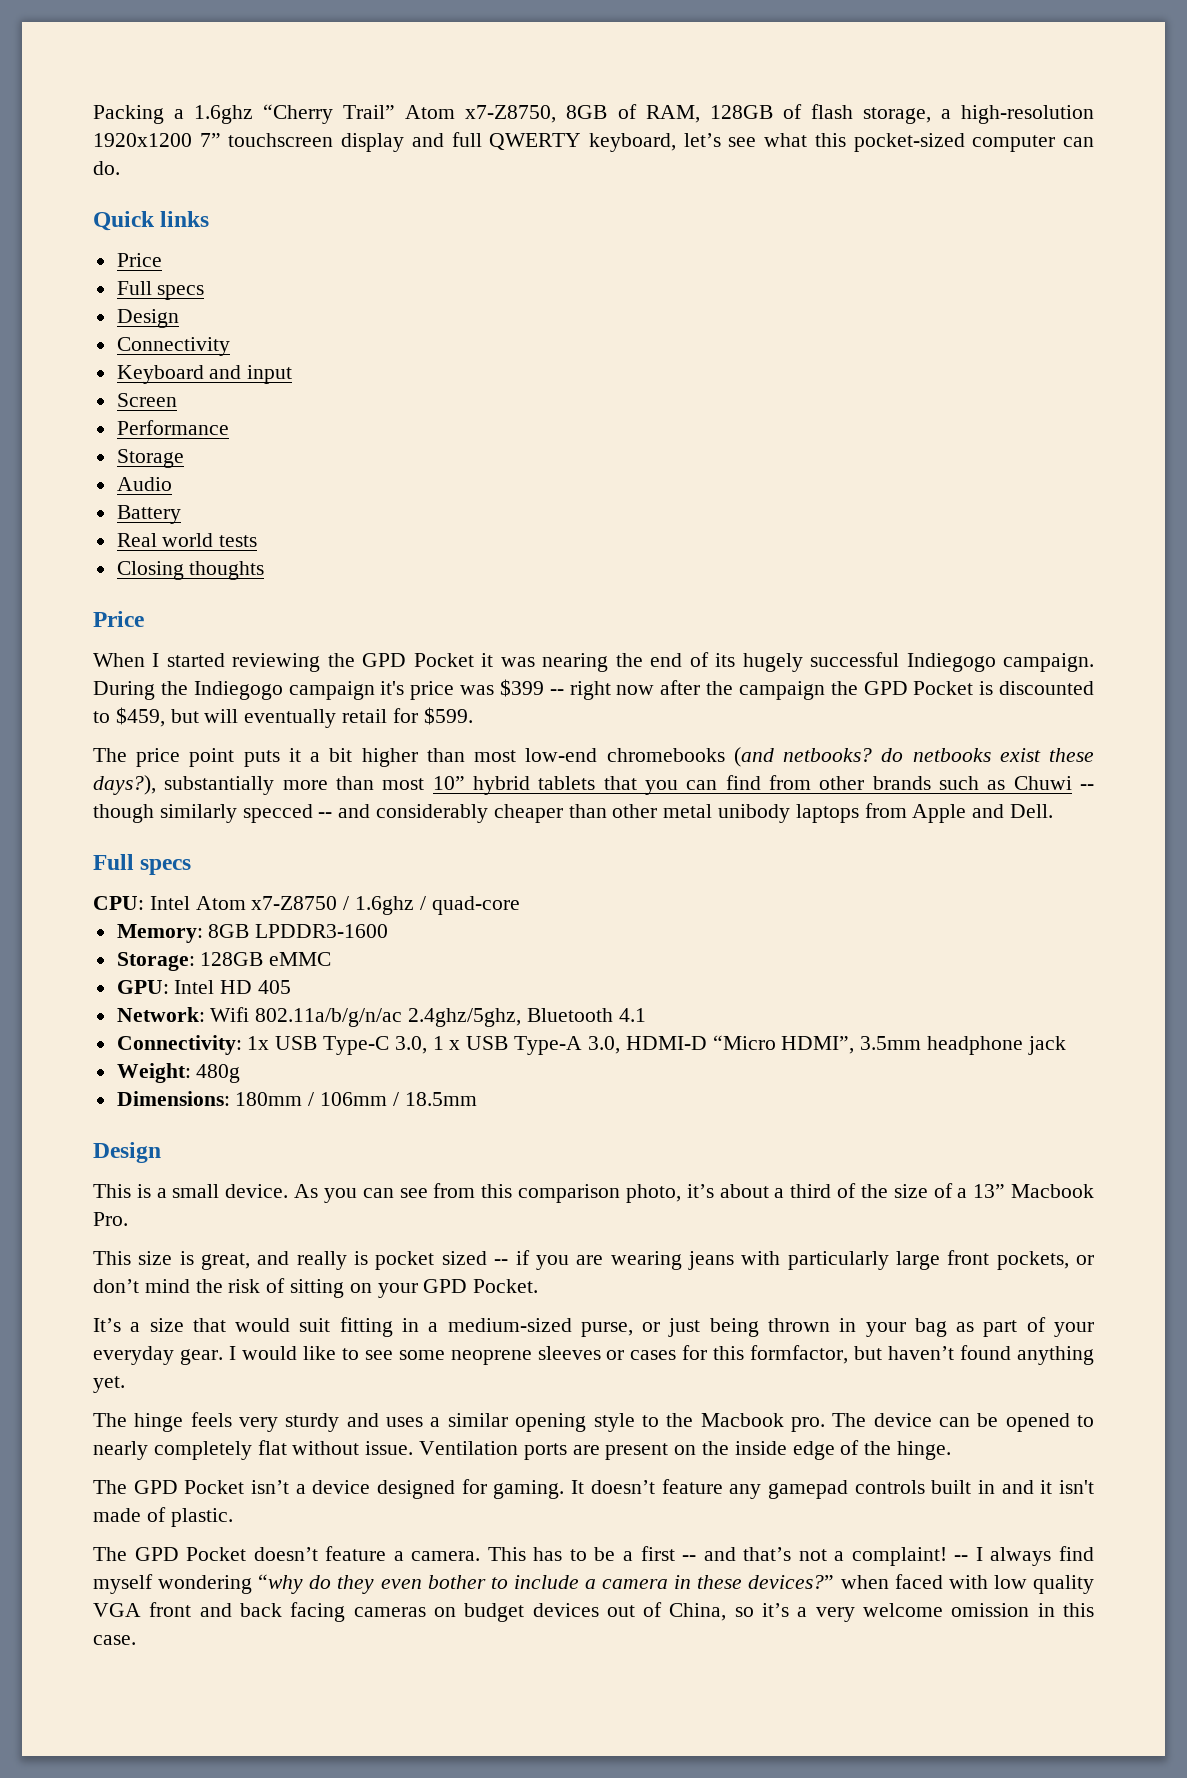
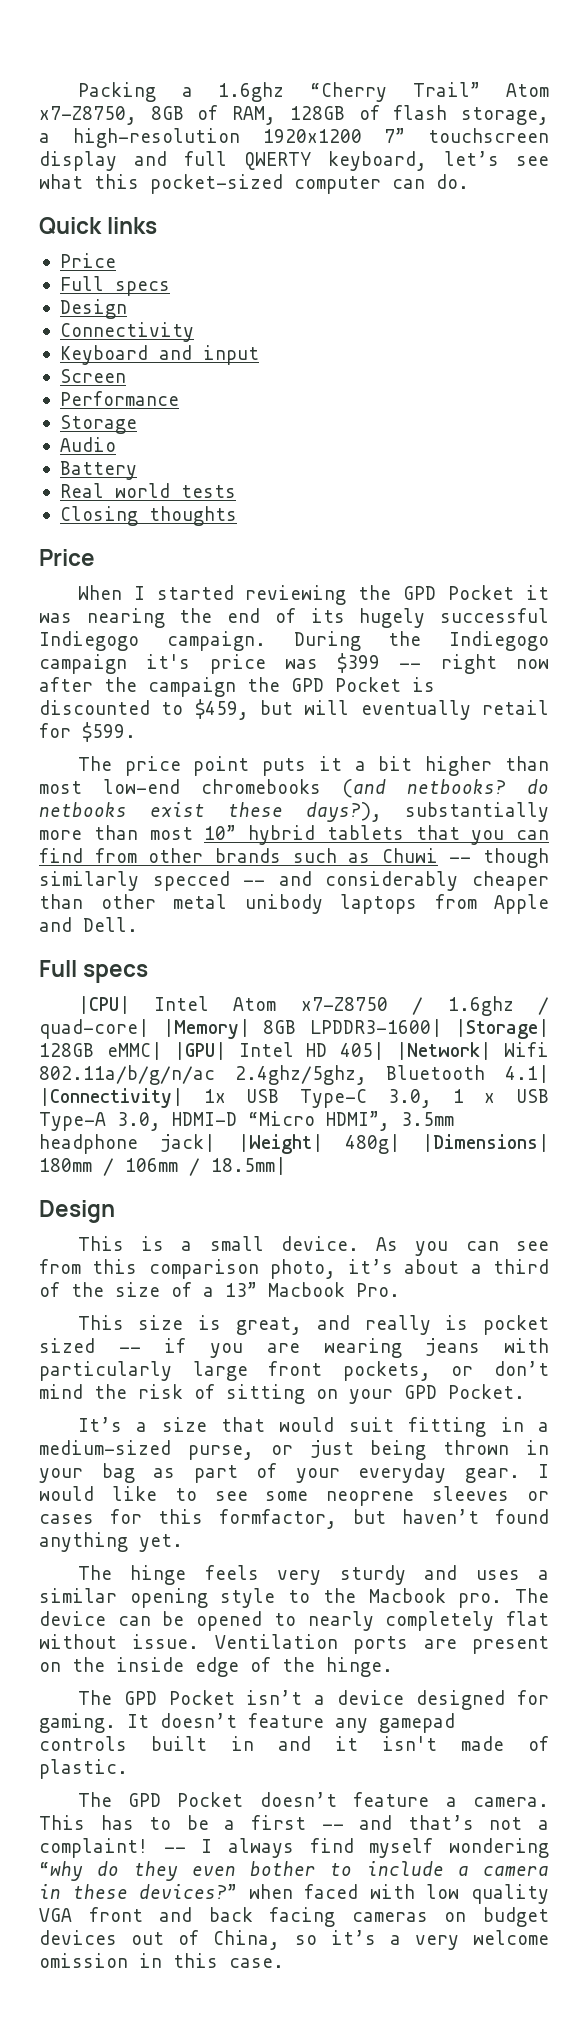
- CPU: Intel Atom x7-Z8750 / 1.6ghz / quad-core
- Memory: 8GB LPDDR3-1600
- Storage: 128GB eMMC
- GPU: Intel HD 405
- Network: Wifi 802.11a/b/g/n/ac 2.4ghz/5ghz, Bluetooth 4.1
- Connectivity: 1x USB Type-C 3.0, 1 x USB Type-A 3.0, HDMI-D “Micro HDMI”, 3.5mm headphone jack
- Weight: 480g
- Dimensions: 180mm / 106mm / 18.5mm
+ |CPU| Intel Atom x7-Z8750 / 1.6ghz / quad-core| |Memory| 8GB LPDDR3-1600| |Storage| 128GB eMMC| |GPU| Intel HD 405| |Network| Wifi 802.11a/b/g/n/ac 2.4ghz/5ghz, Bluetooth 4.1| |Connectivity| 1x USB Type-C 3.0, 1 x USB Type-A 3.0, HDMI-D “Micro HDMI”, 3.5mm headphone jack| |Weight| 480g| |Dimensions| 180mm / 106mm / 18.5mm|

